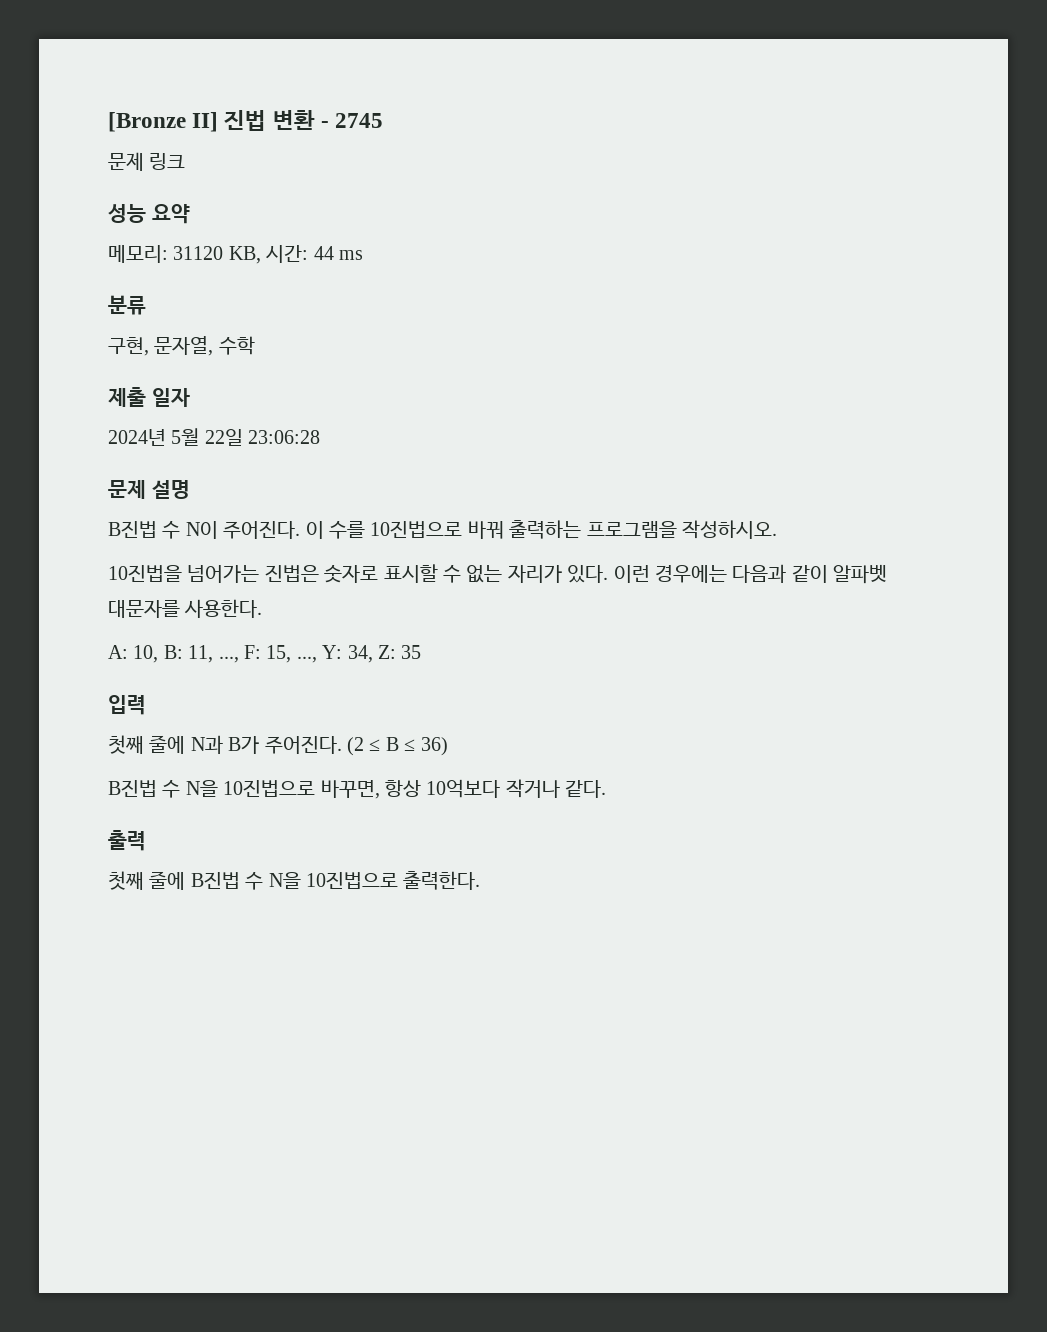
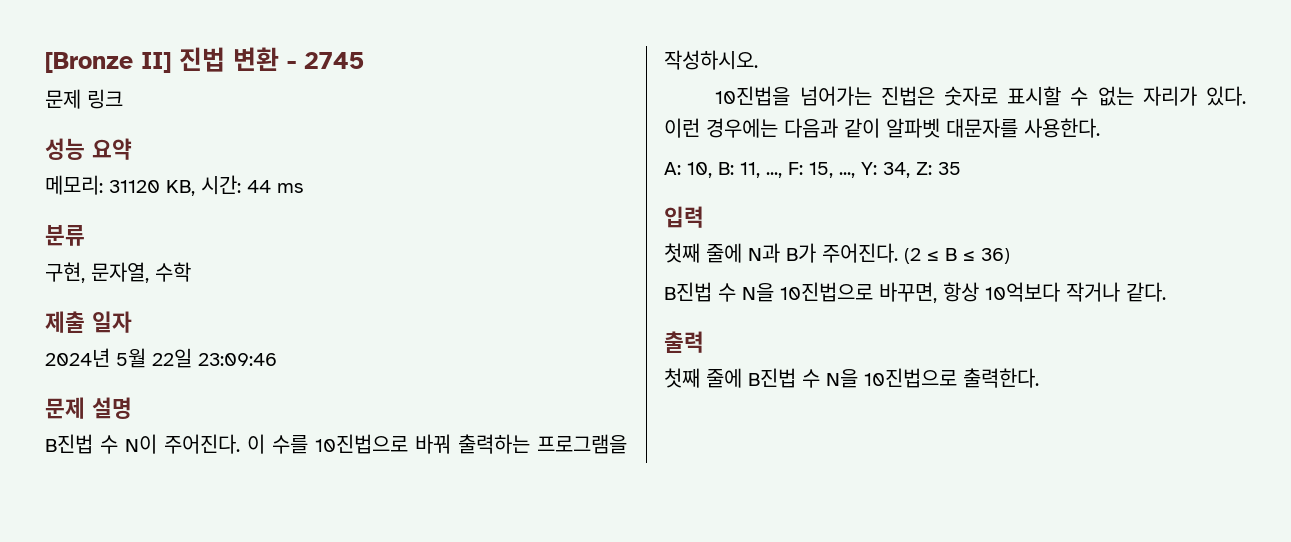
- 2024년 5월 22일 23:06:28
+ 2024년 5월 22일 23:09:46

